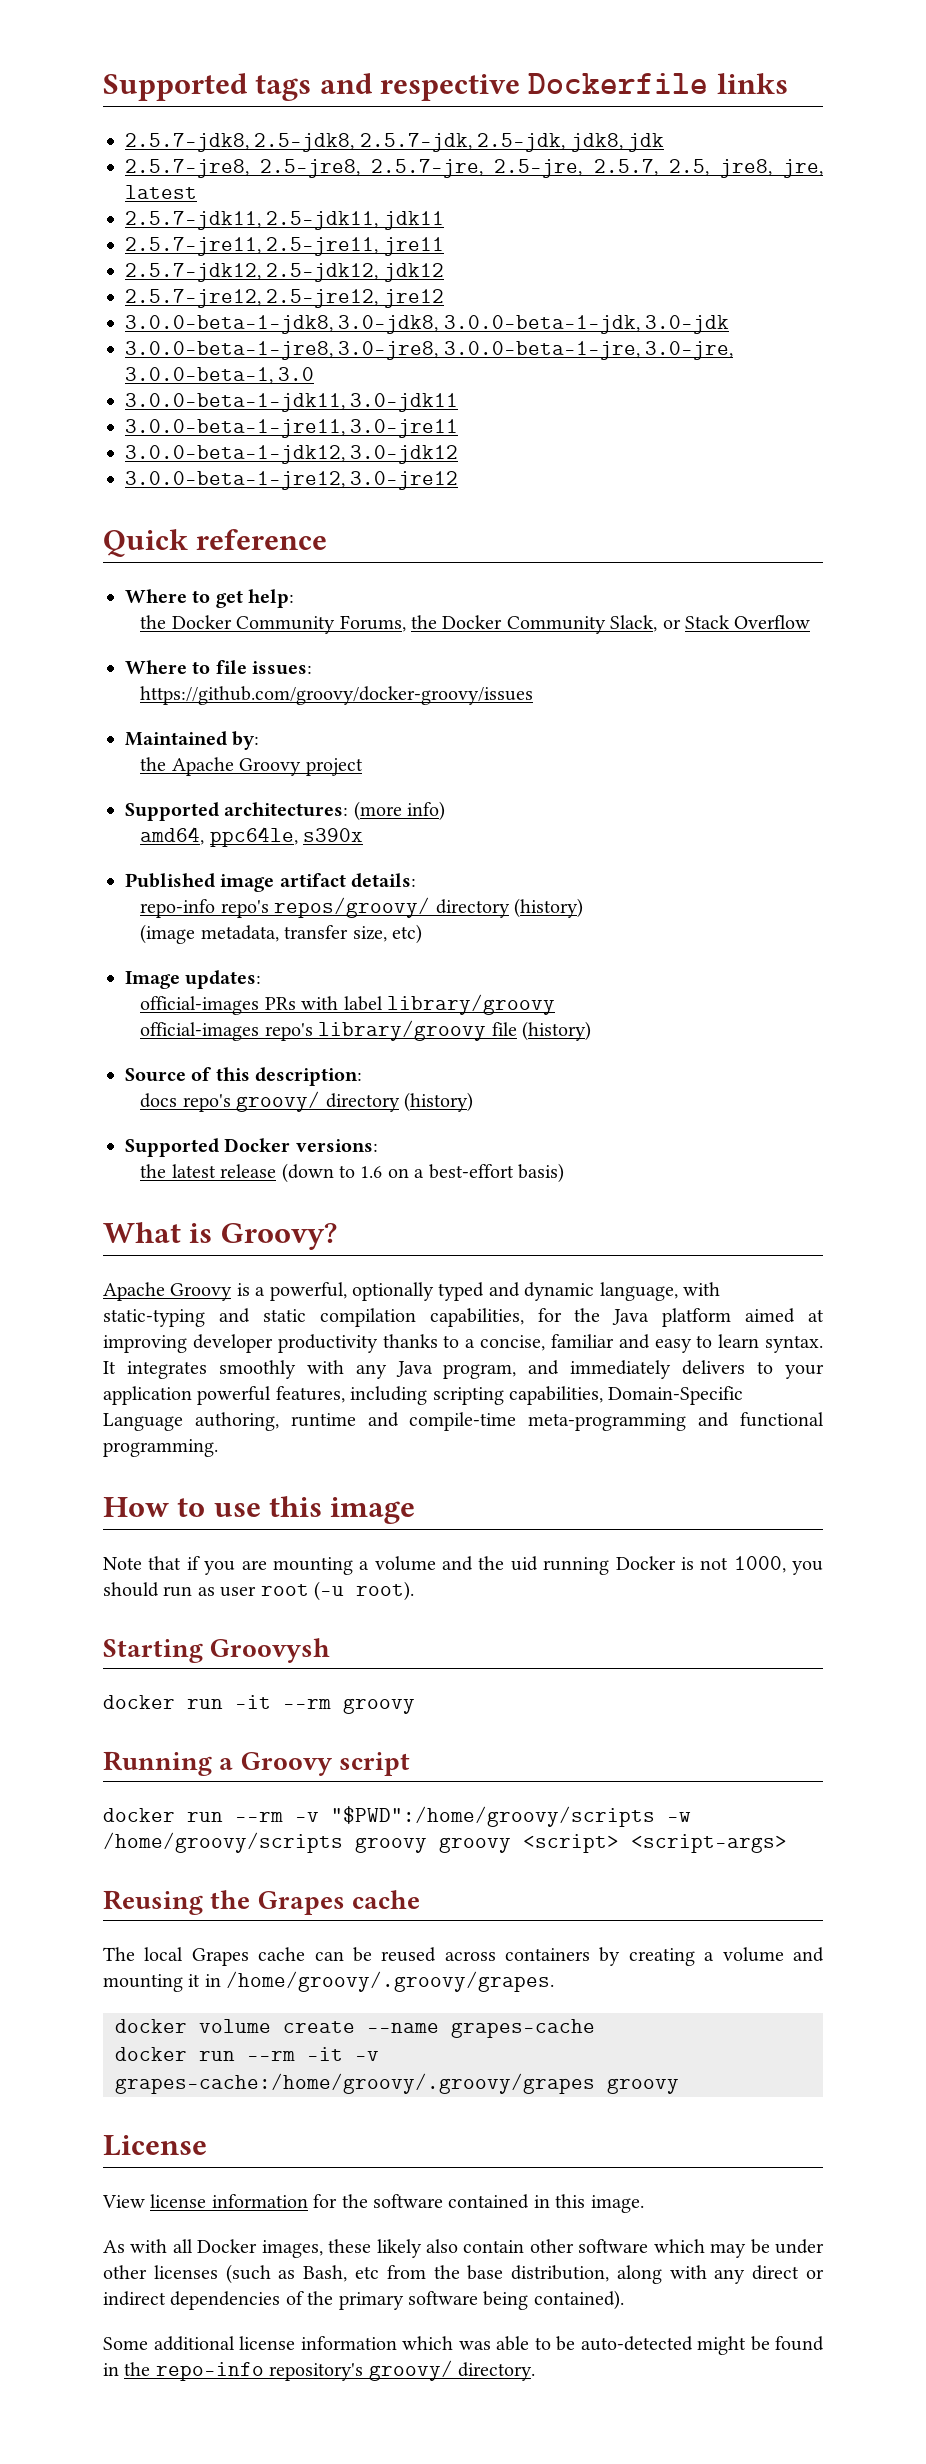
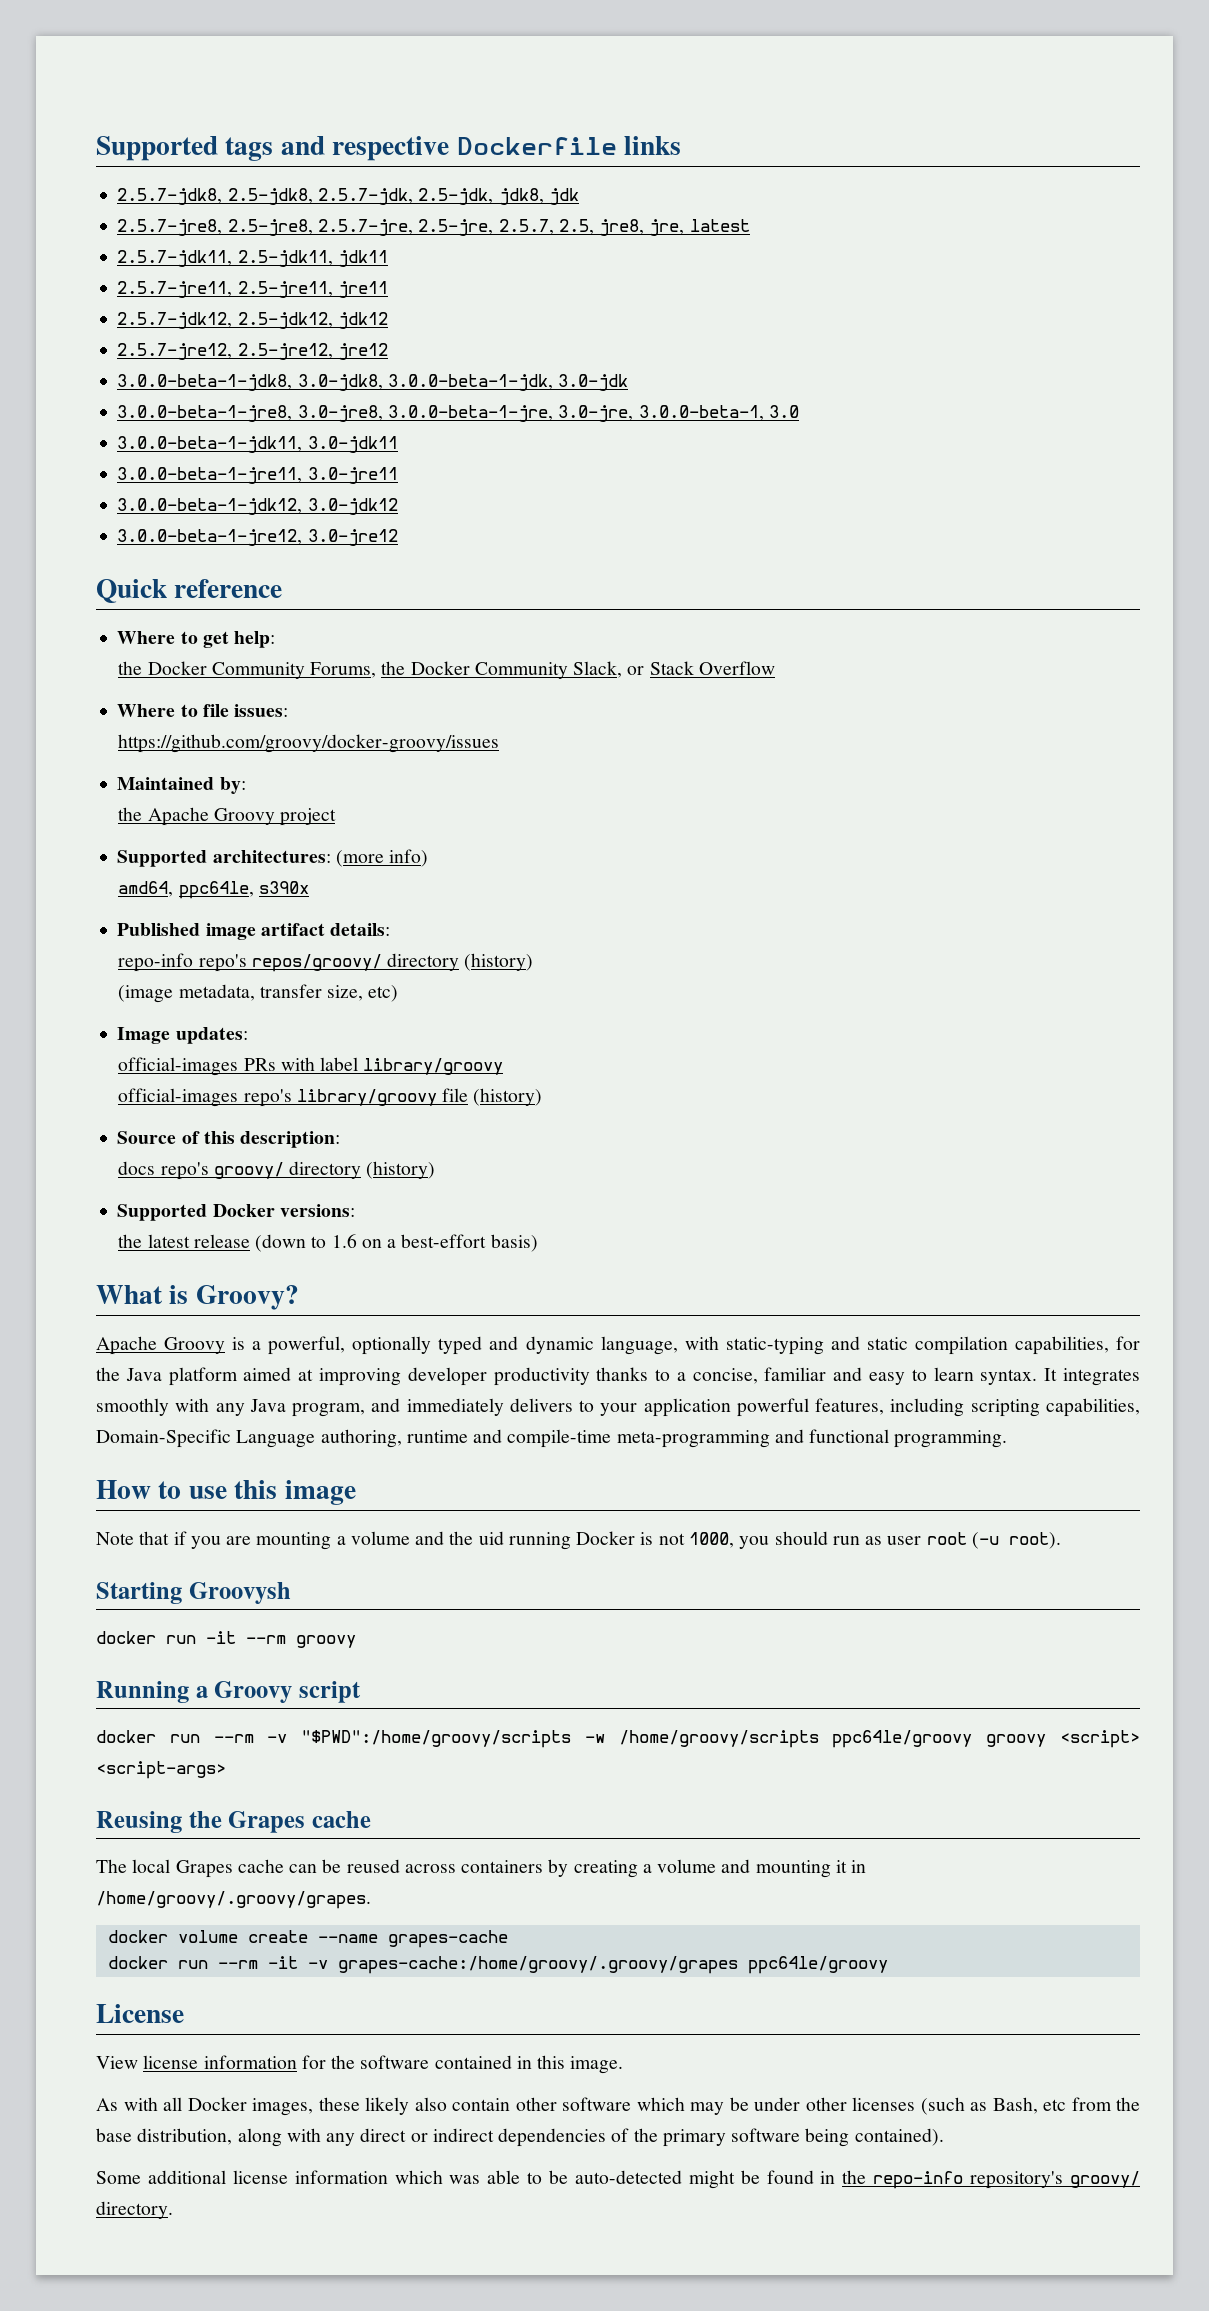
- docker run --rm -v "$PWD":/home/groovy/scripts -w /home/groovy/scripts groovy groovy <script> <script-args>
+ docker run --rm -v "$PWD":/home/groovy/scripts -w /home/groovy/scripts ppc64le/groovy groovy <script> <script-args>
- docker run --rm -it -v grapes-cache:/home/groovy/.groovy/grapes groovy
+ docker run --rm -it -v grapes-cache:/home/groovy/.groovy/grapes ppc64le/groovy

